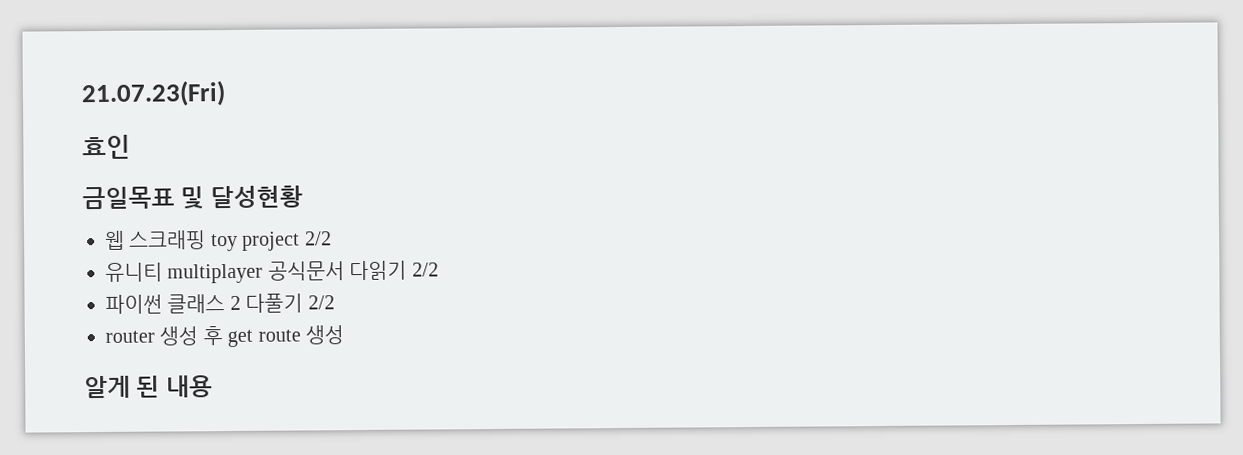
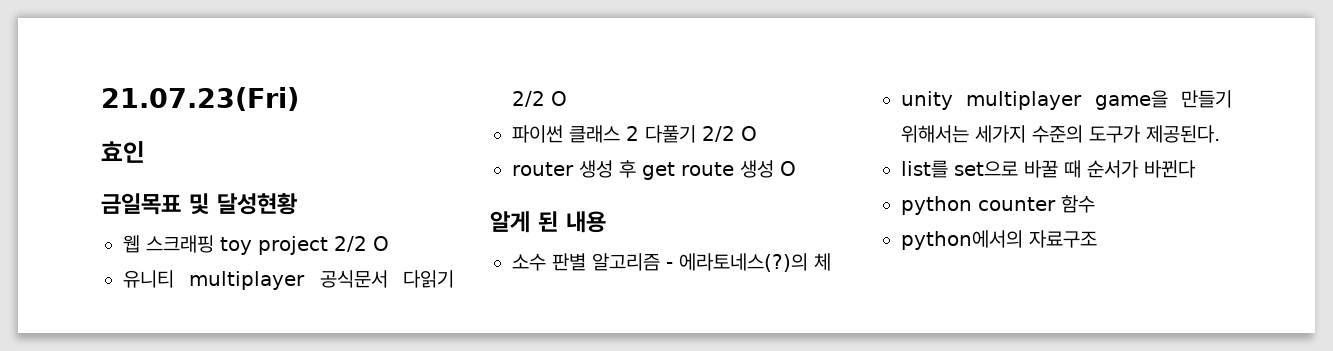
- 웹 스크래핑 toy project 2/2
+ 웹 스크래핑 toy project 2/2 O
- 유니티 multiplayer 공식문서 다읽기 2/2
+ 유니티 multiplayer 공식문서 다읽기 2/2 O
- 파이썬 클래스 2 다풀기 2/2
+ 파이썬 클래스 2 다풀기 2/2 O
- router 생성 후 get route 생성
+ router 생성 후 get route 생성 O
+ 소수 판별 알고리즘 - 에라토네스(?)의 체
+ unity multiplayer game을 만들기 위해서는 세가지 수준의 도구가 제공된다.
+ list를 set으로 바꿀 때 순서가 바뀐다
+ python counter 함수
+ python에서의 자료구조

